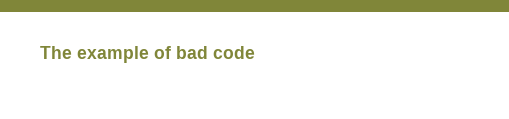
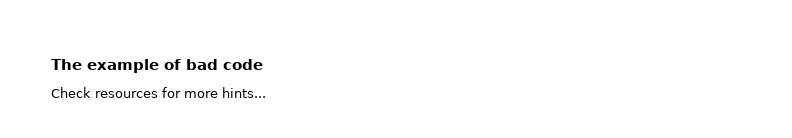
+ Check resources for more hints...

